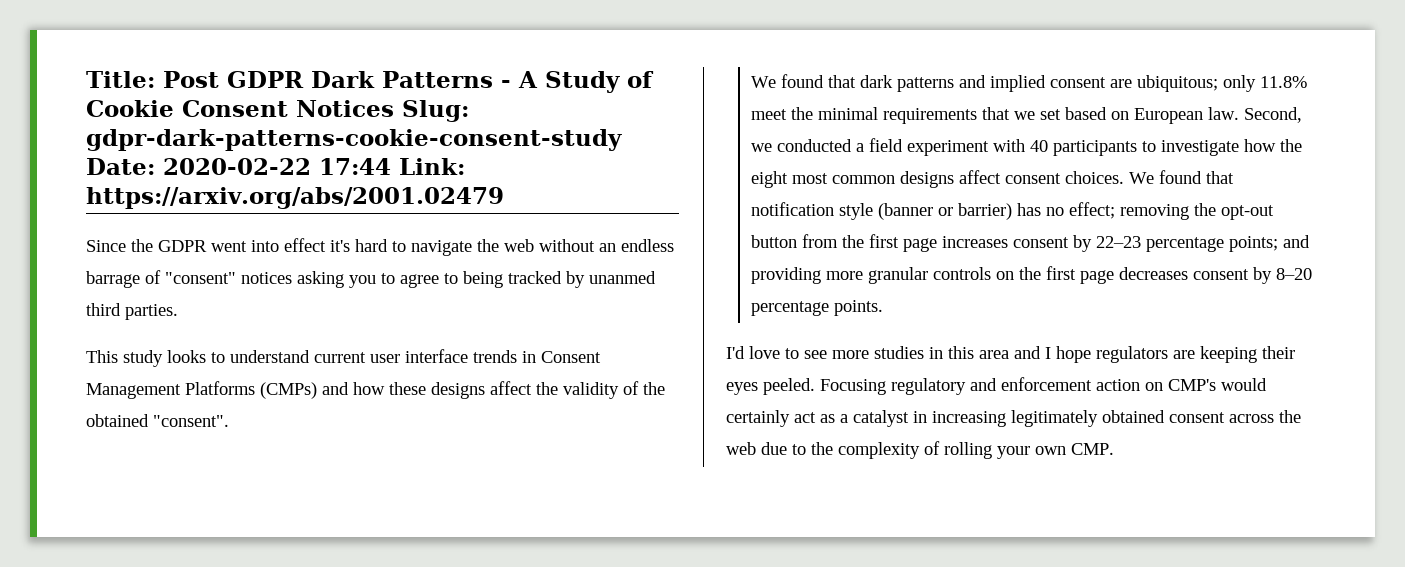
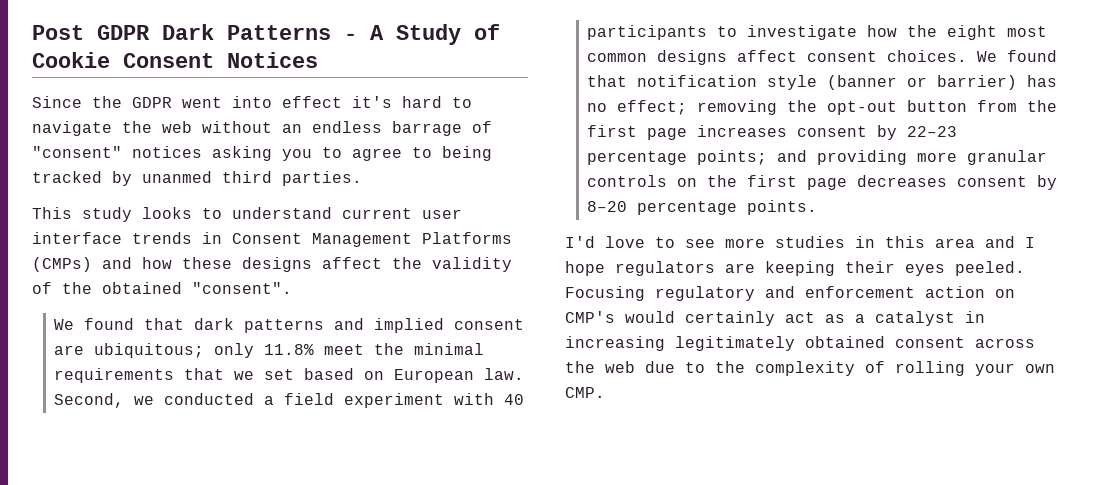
- Title: Post GDPR Dark Patterns - A Study of Cookie Consent Notices Slug: gdpr-dark-patterns-cookie-consent-study Date: 2020-02-22 17:44 Link: https://arxiv.org/abs/2001.02479
+ Post GDPR Dark Patterns - A Study of Cookie Consent Notices

